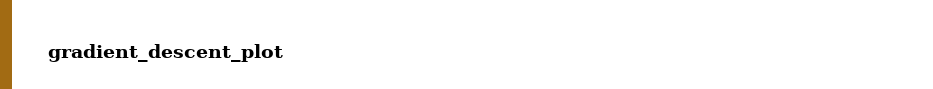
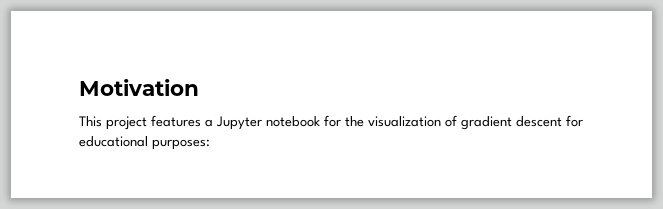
- gradient_descent_plot
+ Motivation
+ This project features a Jupyter notebook for the visualization of gradient descent for educational purposes:

